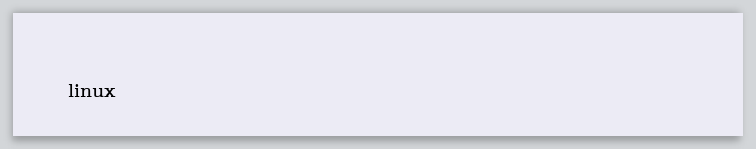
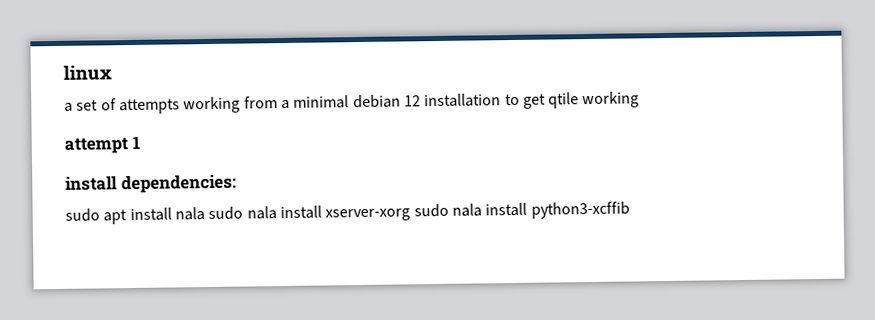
+ a set of attempts working from a minimal debian 12 installation to get qtile working
+ attempt 1
+ install dependencies:
+ sudo apt install nala sudo nala install xserver-xorg sudo nala install python3-xcffib

